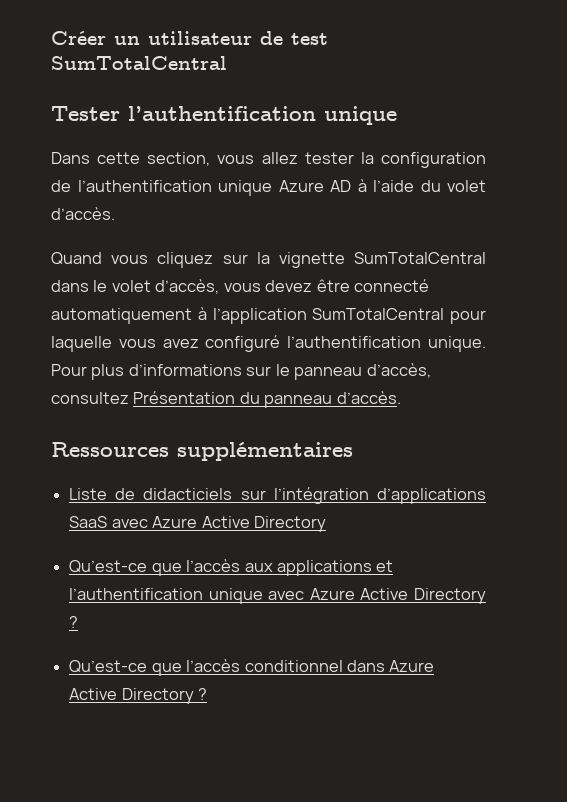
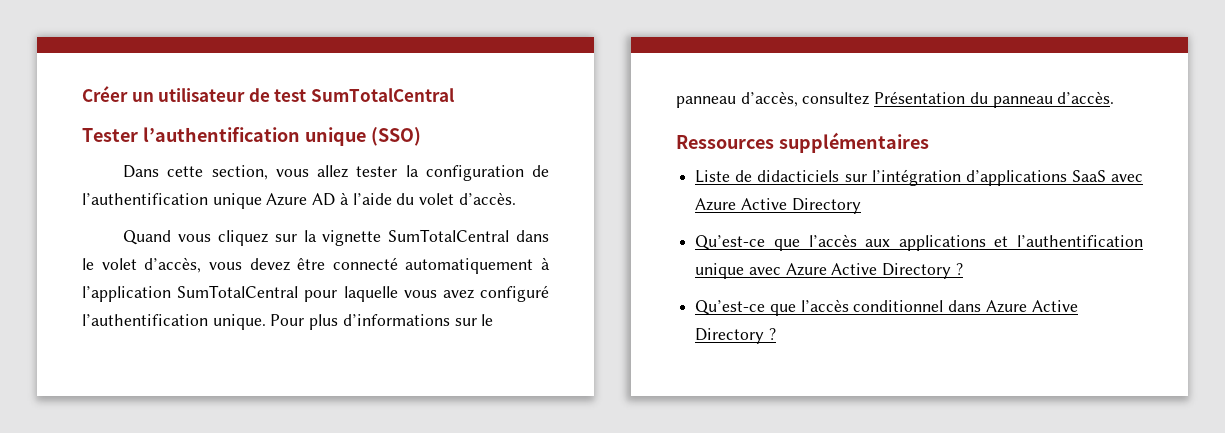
- Tester l’authentification unique
+ Tester l’authentification unique (SSO)

